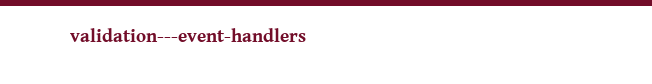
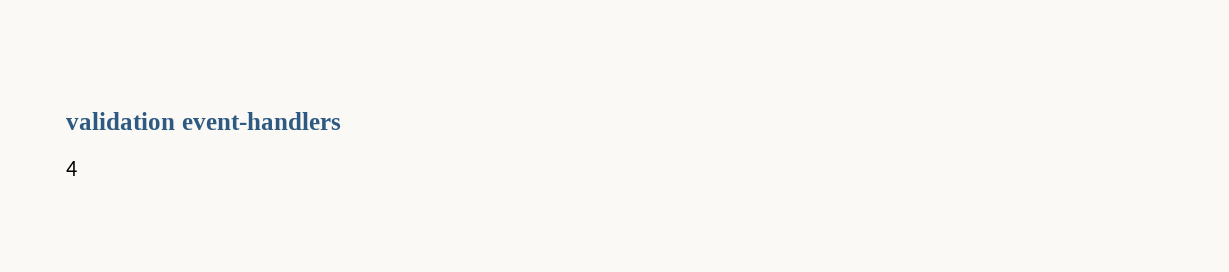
- validation---event-handlers
+ validation event-handlers
+ 4

